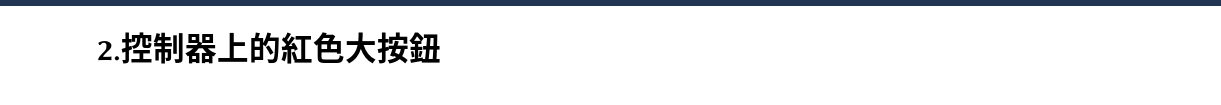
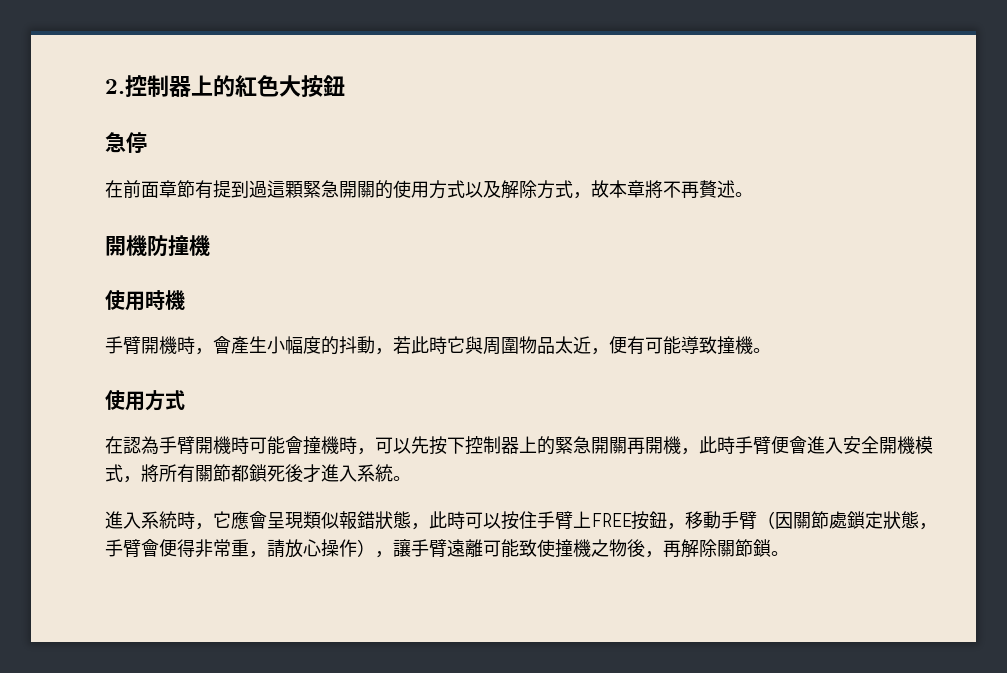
+ 急停
+ 在前面章節有提到過這顆緊急開關的使用方式以及解除方式，故本章將不再贅述。
+ 開機防撞機
+ 使用時機
+ 手臂開機時，會產生小幅度的抖動，若此時它與周圍物品太近，便有可能導致撞機。
+ 使用方式
+ 在認為手臂開機時可能會撞機時，可以先按下控制器上的緊急開關再開機，此時手臂便會進入安全開機模式，將所有關節都鎖死後才進入系統。
+ 進入系統時，它應會呈現類似報錯狀態，此時可以按住手臂上FREE按鈕，移動手臂（因關節處鎖定狀態，手臂會便得非常重，請放心操作），讓手臂遠離可能致使撞機之物後，再解除關節鎖。

